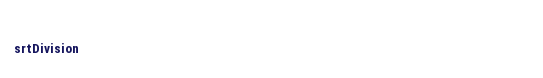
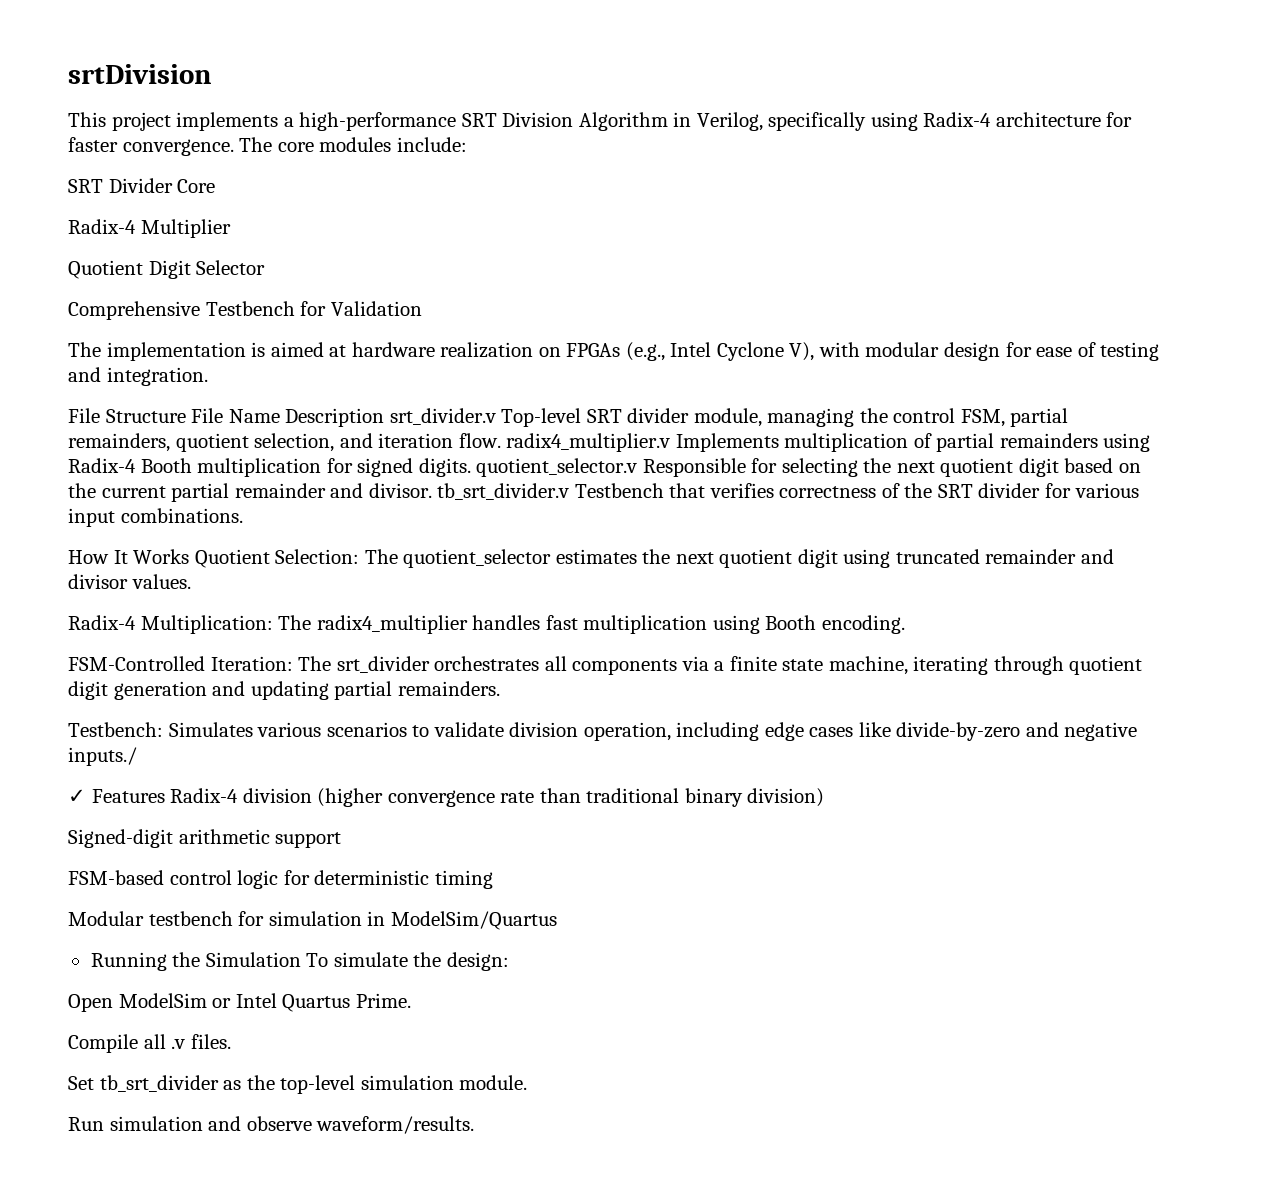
+ This project implements a high-performance SRT Division Algorithm in Verilog, specifically using Radix-4 architecture for faster convergence. The core modules include:
+ SRT Divider Core
+ Radix-4 Multiplier
+ Quotient Digit Selector
+ Comprehensive Testbench for Validation
+ The implementation is aimed at hardware realization on FPGAs (e.g., Intel Cyclone V), with modular design for ease of testing and integration.
+ File Structure File Name Description srt_divider.v Top-level SRT divider module, managing the control FSM, partial remainders, quotient selection, and iteration flow. radix4_multiplier.v Implements multiplication of partial remainders using Radix-4 Booth multiplication for signed digits. quotient_selector.v Responsible for selecting the next quotient digit based on the current partial remainder and divisor. tb_srt_divider.v Testbench that verifies correctness of the SRT divider for various input combinations.
+ How It Works Quotient Selection: The quotient_selector estimates the next quotient digit using truncated remainder and divisor values.
+ Radix-4 Multiplication: The radix4_multiplier handles fast multiplication using Booth encoding.
+ FSM-Controlled Iteration: The srt_divider orchestrates all components via a finite state machine, iterating through quotient digit generation and updating partial remainders.
+ Testbench: Simulates various scenarios to validate division operation, including edge cases like divide-by-zero and negative inputs./
+ ✓ Features Radix-4 division (higher convergence rate than traditional binary division)
+ Signed-digit arithmetic support
+ FSM-based control logic for deterministic timing
+ Modular testbench for simulation in ModelSim/Quartus
+ Running the Simulation To simulate the design:
+ Open ModelSim or Intel Quartus Prime.
+ Compile all .v files.
+ Set tb_srt_divider as the top-level simulation module.
+ Run simulation and observe waveform/results.

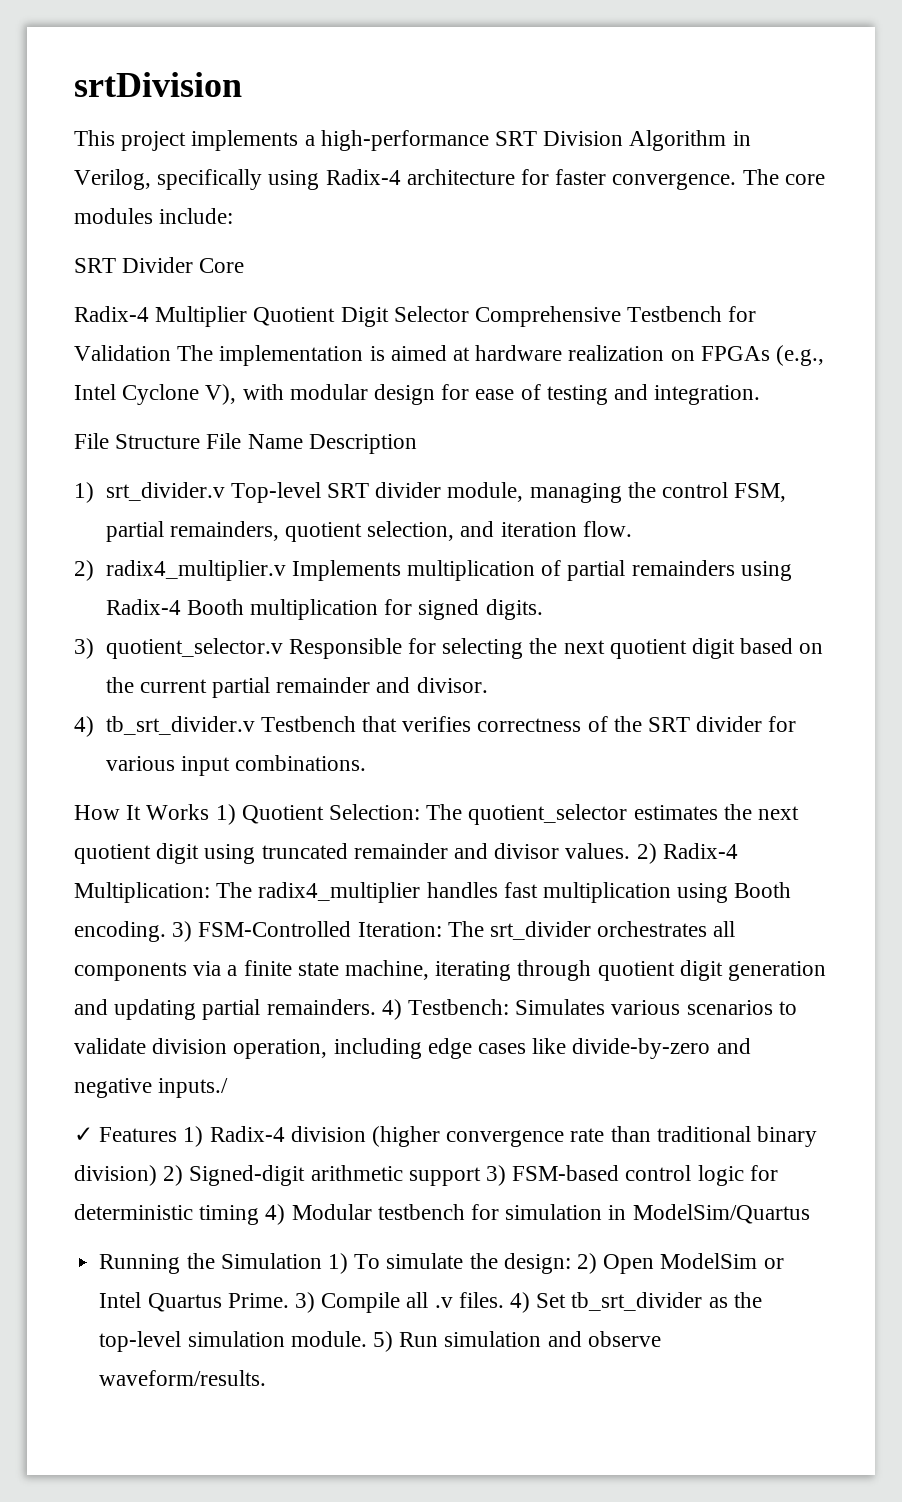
- Radix-4 Multiplier
- Quotient Digit Selector
- Comprehensive Testbench for Validation
- The implementation is aimed at hardware realization on FPGAs (e.g., Intel Cyclone V), with modular design for ease of testing and integration.
+ Radix-4 Multiplier Quotient Digit Selector Comprehensive Testbench for Validation The implementation is aimed at hardware realization on FPGAs (e.g., Intel Cyclone V), with modular design for ease of testing and integration.
- File Structure File Name Description srt_divider.v Top-level SRT divider module, managing the control FSM, partial remainders, quotient selection, and iteration flow. radix4_multiplier.v Implements multiplication of partial remainders using Radix-4 Booth multiplication for signed digits. quotient_selector.v Responsible for selecting the next quotient digit based on the current partial remainder and divisor. tb_srt_divider.v Testbench that verifies correctness of the SRT divider for various input combinations.
+ File Structure File Name Description
+ 1) srt_divider.v Top-level SRT divider module, managing the control FSM, partial remainders, quotient selection, and iteration flow.
+ 2) radix4_multiplier.v Implements multiplication of partial remainders using Radix-4 Booth multiplication for signed digits.
+ 3) quotient_selector.v Responsible for selecting the next quotient digit based on the current partial remainder and divisor.
+ 4) tb_srt_divider.v Testbench that verifies correctness of the SRT divider for various input combinations.
- How It Works Quotient Selection:
+ How It Works 1) Quotient Selection:
- The quotient_selector estimates the next quotient digit using truncated remainder and divisor values.
- Radix-4 Multiplication:
+ The quotient_selector estimates the next quotient digit using truncated remainder and divisor values. 2) Radix-4 Multiplication:
- The radix4_multiplier handles fast multiplication using Booth encoding.
- FSM-Controlled Iteration:
+ The radix4_multiplier handles fast multiplication using Booth encoding. 3) FSM-Controlled Iteration:
- The srt_divider orchestrates all components via a finite state machine, iterating through quotient digit generation and updating partial remainders.
- Testbench:
+ The srt_divider orchestrates all components via a finite state machine, iterating through quotient digit generation and updating partial remainders. 4) Testbench:
- ✓ Features Radix-4 division (higher convergence rate than traditional binary division)
- Signed-digit arithmetic support
- FSM-based control logic for deterministic timing
- Modular testbench for simulation in ModelSim/Quartus
+ ✓ Features 1) Radix-4 division (higher convergence rate than traditional binary division) 2) Signed-digit arithmetic support 3) FSM-based control logic for deterministic timing 4) Modular testbench for simulation in ModelSim/Quartus
- Running the Simulation To simulate the design:
- Open ModelSim or Intel Quartus Prime.
- Compile all .v files.
- Set tb_srt_divider as the top-level simulation module.
- Run simulation and observe waveform/results.
+ Running the Simulation 1) To simulate the design: 2) Open ModelSim or Intel Quartus Prime. 3) Compile all .v files. 4) Set tb_srt_divider as the top-level simulation module. 5) Run simulation and observe waveform/results.

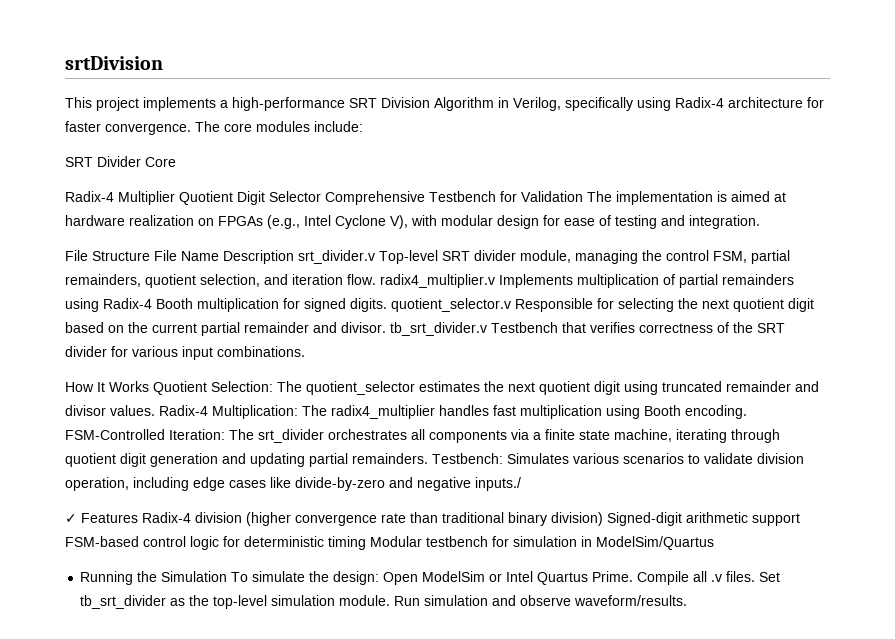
- File Structure File Name Description
- 1) srt_divider.v Top-level SRT divider module, managing the control FSM, partial remainders, quotient selection, and iteration flow.
- 2) radix4_multiplier.v Implements multiplication of partial remainders using Radix-4 Booth multiplication for signed digits.
- 3) quotient_selector.v Responsible for selecting the next quotient digit based on the current partial remainder and divisor.
- 4) tb_srt_divider.v Testbench that verifies correctness of the SRT divider for various input combinations.
+ File Structure File Name Description srt_divider.v Top-level SRT divider module, managing the control FSM, partial remainders, quotient selection, and iteration flow. radix4_multiplier.v Implements multiplication of partial remainders using Radix-4 Booth multiplication for signed digits. quotient_selector.v Responsible for selecting the next quotient digit based on the current partial remainder and divisor. tb_srt_divider.v Testbench that verifies correctness of the SRT divider for various input combinations.
- How It Works 1) Quotient Selection: The quotient_selector estimates the next quotient digit using truncated remainder and divisor values.
+ How It Works Quotient Selection: The quotient_selector estimates the next quotient digit using truncated remainder and divisor values.
- 2) Radix-4 Multiplication: The radix4_multiplier handles fast multiplication using Booth encoding.
+ Radix-4 Multiplication: The radix4_multiplier handles fast multiplication using Booth encoding.
- 3) FSM-Controlled Iteration: The srt_divider orchestrates all components via a finite state machine, iterating through quotient digit generation and updating partial remainders.
+ FSM-Controlled Iteration: The srt_divider orchestrates all components via a finite state machine, iterating through quotient digit generation and updating partial remainders.
- 4) Testbench: Simulates various scenarios to validate division operation, including edge cases like divide-by-zero and negative inputs./
+ Testbench: Simulates various scenarios to validate division operation, including edge cases like divide-by-zero and negative inputs./
- ✓ Features 1) Radix-4 division (higher convergence rate than traditional binary division) 2) Signed-digit arithmetic support 3) FSM-based control logic for deterministic timing 4) Modular testbench for simulation in ModelSim/Quartus
+ ✓ Features Radix-4 division (higher convergence rate than traditional binary division) Signed-digit arithmetic support FSM-based control logic for deterministic timing Modular testbench for simulation in ModelSim/Quartus
- Running the Simulation 1) To simulate the design: 2) Open ModelSim or Intel Quartus Prime.
+ Running the Simulation To simulate the design: Open ModelSim or Intel Quartus Prime.
- 3) Compile all .v files.
+ Compile all .v files.
- 4) Set tb_srt_divider as the top-level simulation module.
+ Set tb_srt_divider as the top-level simulation module.
- 5) Run simulation and observe waveform/results.
+ Run simulation and observe waveform/results.

